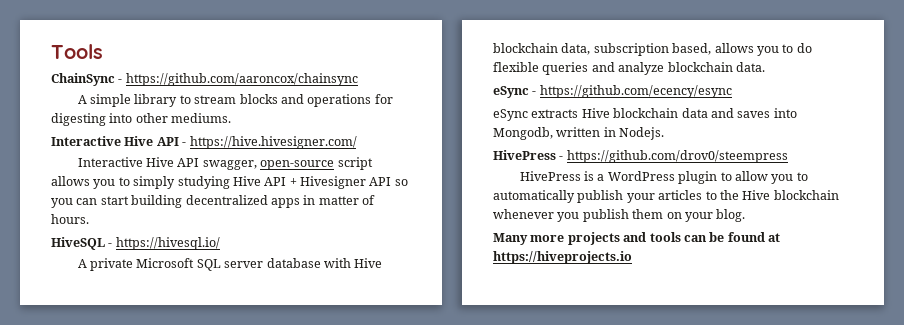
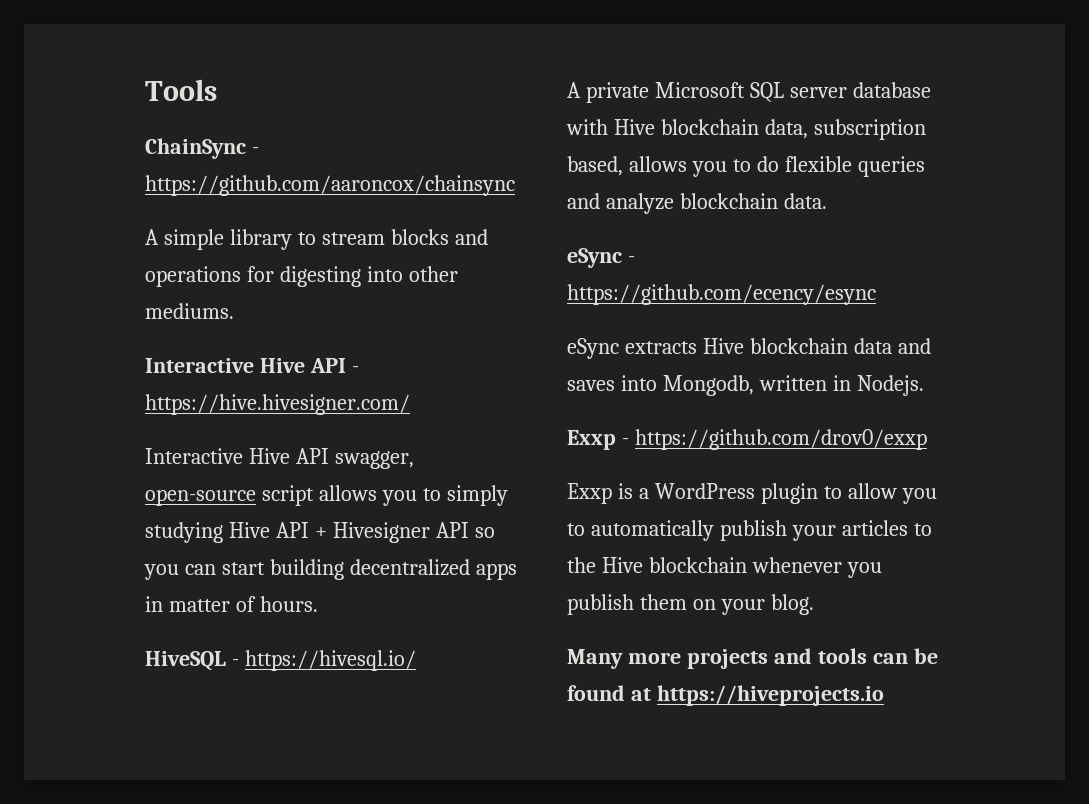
- HivePress - https://github.com/drov0/steempress
- HivePress is a WordPress plugin to allow you to automatically publish your articles to the Hive blockchain whenever you publish them on your blog.
+ Exxp - https://github.com/drov0/exxp
+ Exxp is a WordPress plugin to allow you to automatically publish your articles to the Hive blockchain whenever you publish them on your blog.

